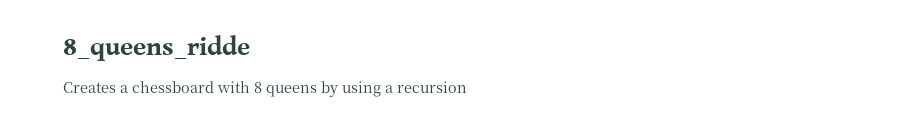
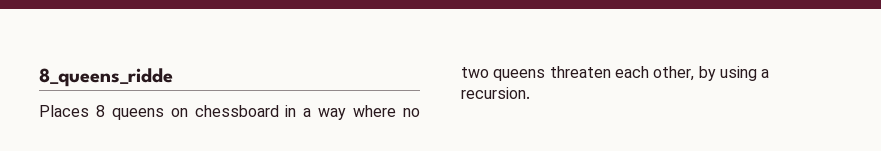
- Creates a chessboard with 8 queens by using a recursion
+ Places 8 queens on chessboard in a way where no two queens threaten each other, by using a recursion.

